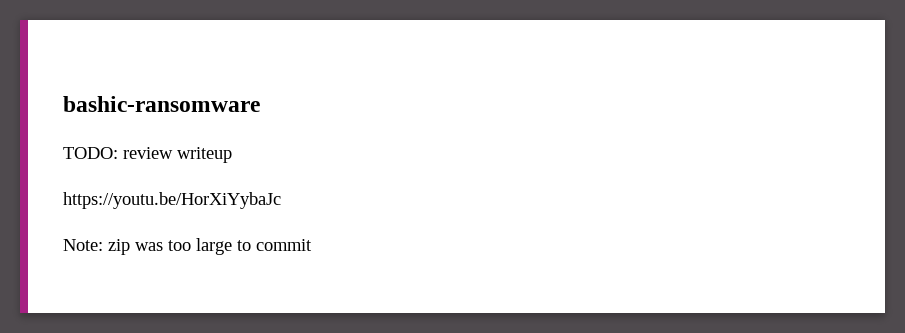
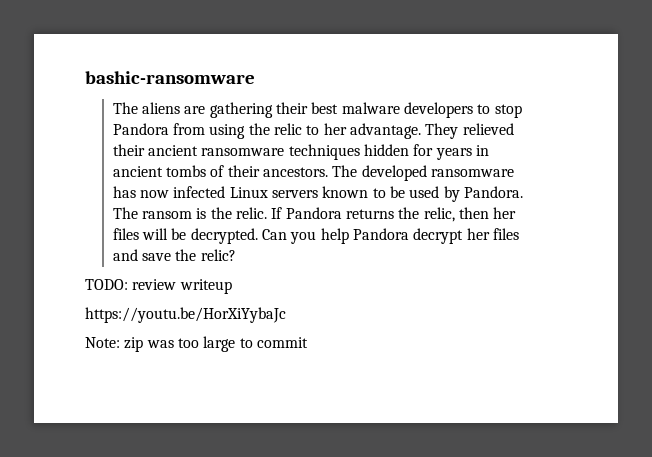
+ The aliens are gathering their best malware developers to stop Pandora from using the relic to her advantage. They relieved their ancient ransomware techniques hidden for years in ancient tombs of their ancestors. The developed ransomware has now infected Linux servers known to be used by Pandora. The ransom is the relic. If Pandora returns the relic, then her files will be decrypted. Can you help Pandora decrypt her files and save the relic?

